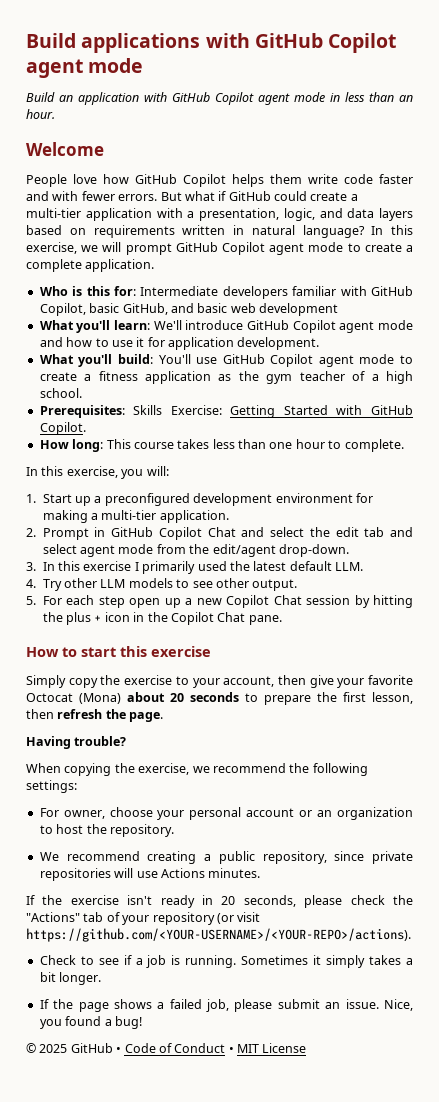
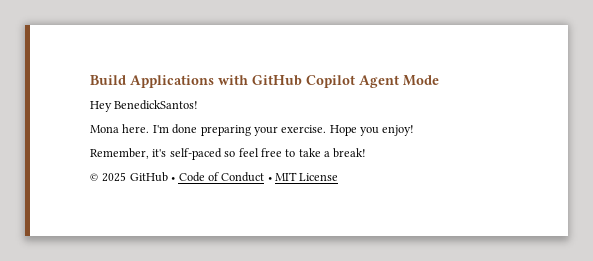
- Build applications with GitHub Copilot agent mode
- Build an application with GitHub Copilot agent mode in less than an hour.
- Welcome
- People love how GitHub Copilot helps them write code faster and with fewer errors. But what if GitHub could create a multi-tier application with a presentation, logic, and data layers based on requirements written in natural language? In this exercise, we will prompt GitHub Copilot agent mode to create a complete application.
- Who is this for: Intermediate developers familiar with GitHub Copilot, basic GitHub, and basic web development
- What you'll learn: We'll introduce GitHub Copilot agent mode and how to use it for application development.
- What you'll build: You'll use GitHub Copilot agent mode to create a fitness application as the gym teacher of a high school.
- Prerequisites: Skills Exercise: Getting Started with GitHub Copilot.
- How long: This course takes less than one hour to complete.
- In this exercise, you will:
- 1. Start up a preconfigured development environment for making a multi-tier application.
- 2. Prompt in GitHub Copilot Chat and select the edit tab and select agent mode from the edit/agent drop-down.
- 3. In this exercise I primarily used the latest default LLM.
- 4. Try other LLM models to see other output.
- 5. For each step open up a new Copilot Chat session by hitting the plus + icon in the Copilot Chat pane.
- How to start this exercise
- Simply copy the exercise to your account, then give your favorite Octocat (Mona) about 20 seconds to prepare the first lesson, then refresh the page.
- Having trouble?
- When copying the exercise, we recommend the following settings:
- For owner, choose your personal account or an organization to host the repository.
- We recommend creating a public repository, since private repositories will use Actions minutes.
- If the exercise isn't ready in 20 seconds, please check the "Actions" tab of your repository (or visit https://github.com/<YOUR-USERNAME>/<YOUR-REPO>/actions).
- Check to see if a job is running. Sometimes it simply takes a bit longer.
- If the page shows a failed job, please submit an issue. Nice, you found a bug!
+ Build Applications with GitHub Copilot Agent Mode
+ Hey BenedickSantos!
+ Mona here. I'm done preparing your exercise. Hope you enjoy!
+ Remember, it's self-paced so feel free to take a break!

